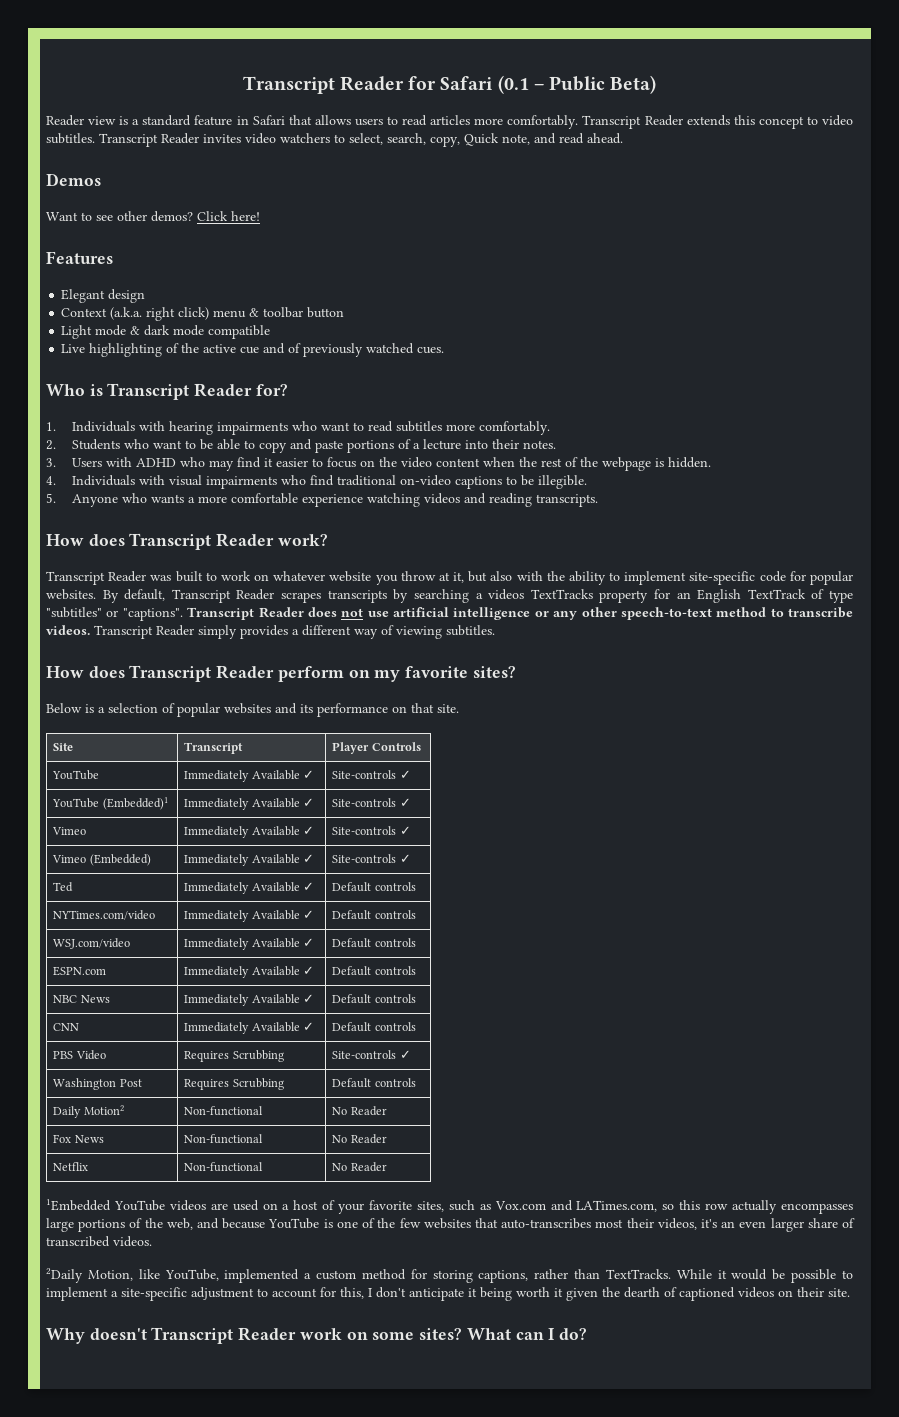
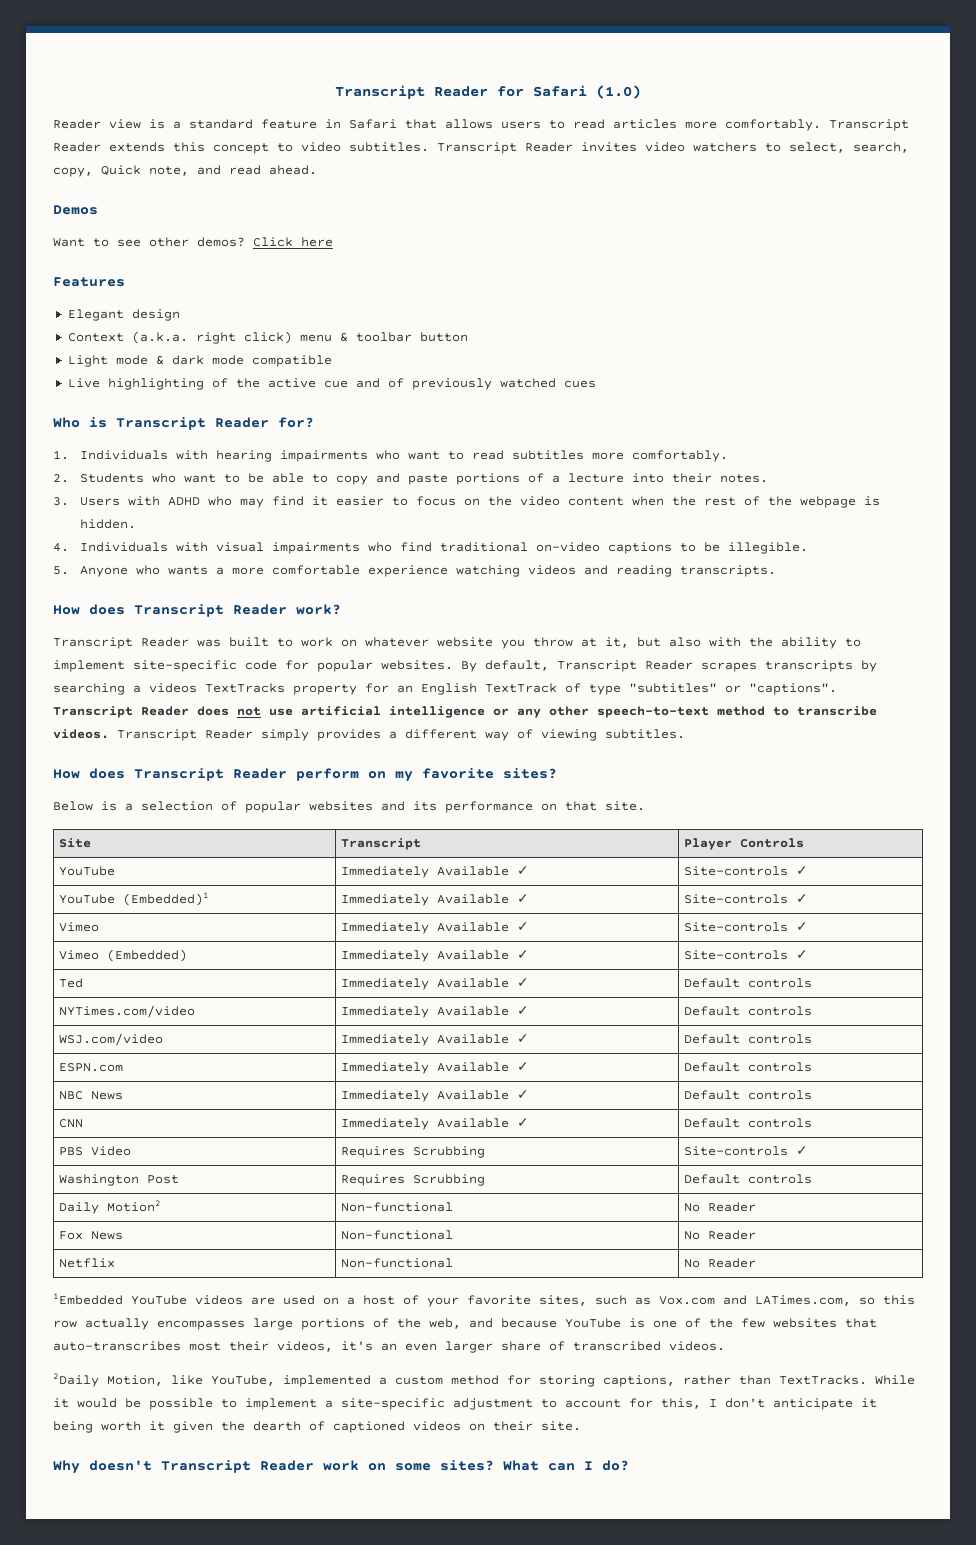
- Transcript Reader for Safari (0.1 – Public Beta)
+ Transcript Reader for Safari (1.0)
- Click here!
+ Click here
- Live highlighting of the active cue and of previously watched cues.
+ Live highlighting of the active cue and of previously watched cues

